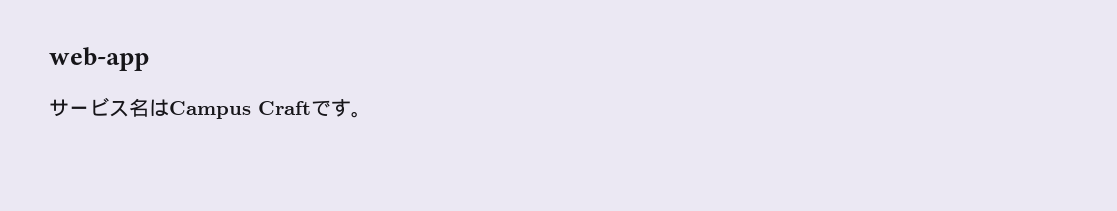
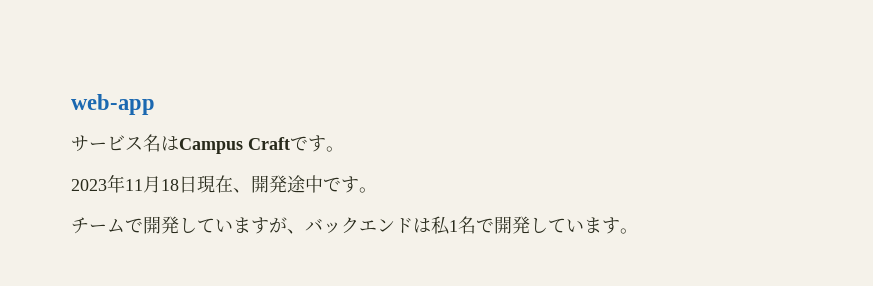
+ 2023年11月18日現在、開発途中です。
+ チームで開発していますが、バックエンドは私1名で開発しています。

